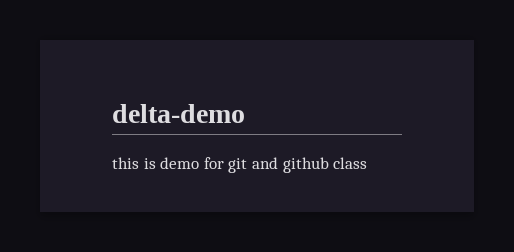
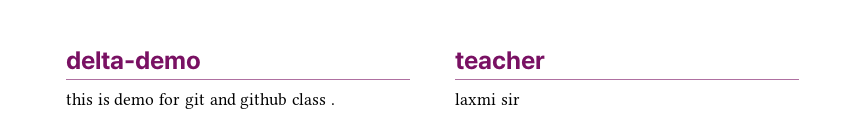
- this is demo for git and github class
+ this is demo for git and github class .
+ teacher
+ laxmi sir

